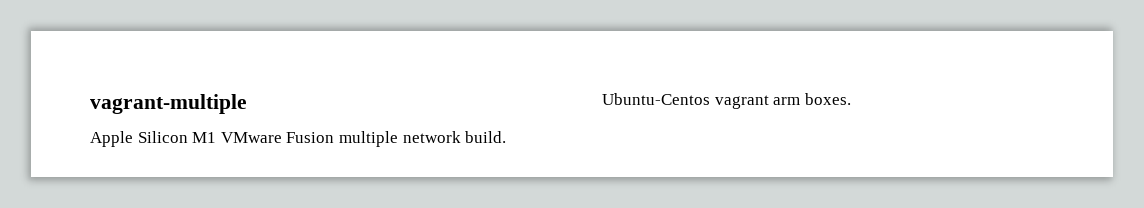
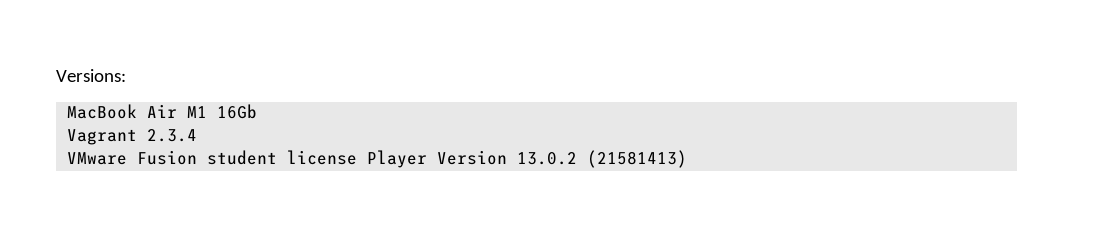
- vagrant-multiple
- Apple Silicon M1 VMware Fusion multiple network build. Ubuntu-Centos vagrant arm boxes.
+ Versions:
+ MacBook Air M1 16Gb
+ Vagrant 2.3.4
+ VMware Fusion student license Player Version 13.0.2 (21581413)

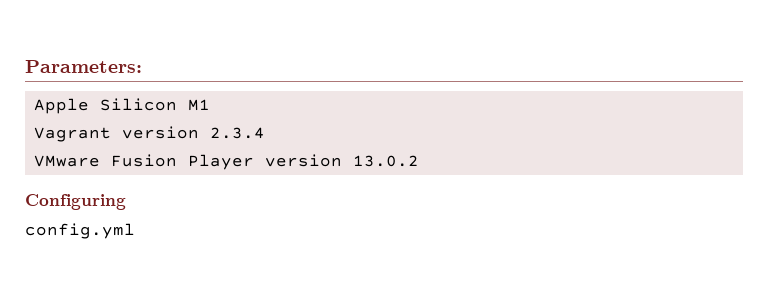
- Versions:
- MacBook Air M1 16Gb
+ Parameters:
+ Apple Silicon M1
- Vagrant 2.3.4
+ Vagrant version 2.3.4
- VMware Fusion student license Player Version 13.0.2 (21581413)
+ VMware Fusion Player version 13.0.2
+ Configuring
+ config.yml

